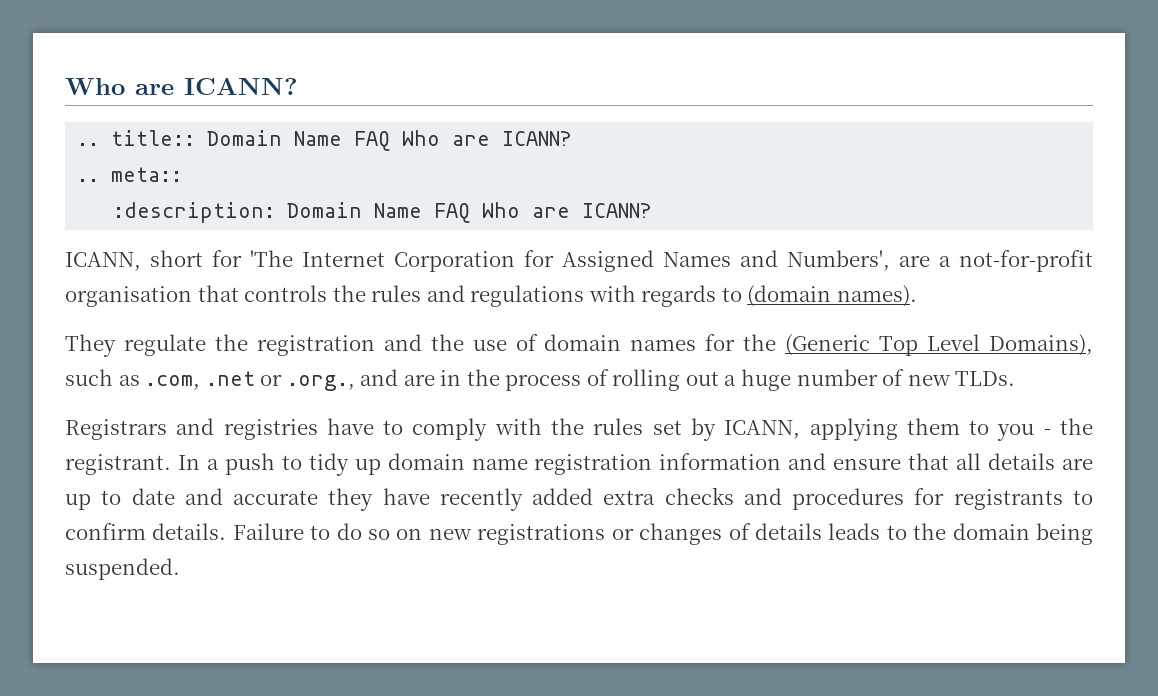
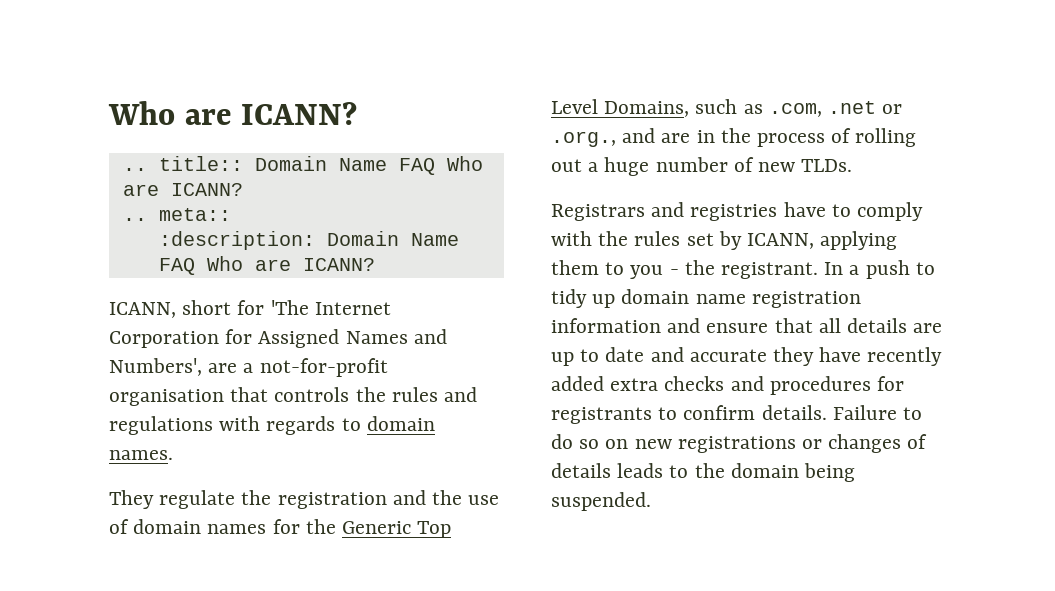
- ICANN, short for 'The Internet Corporation for Assigned Names and Numbers', are a not-for-profit organisation that controls the rules and regulations with regards to (domain names).
+ ICANN, short for 'The Internet Corporation for Assigned Names and Numbers', are a not-for-profit organisation that controls the rules and regulations with regards to domain names.
- They regulate the registration and the use of domain names for the (Generic Top Level Domains), such as .com, .net or .org., and are in the process of rolling out a huge number of new TLDs.
+ They regulate the registration and the use of domain names for the Generic Top Level Domains, such as .com, .net or .org., and are in the process of rolling out a huge number of new TLDs.

